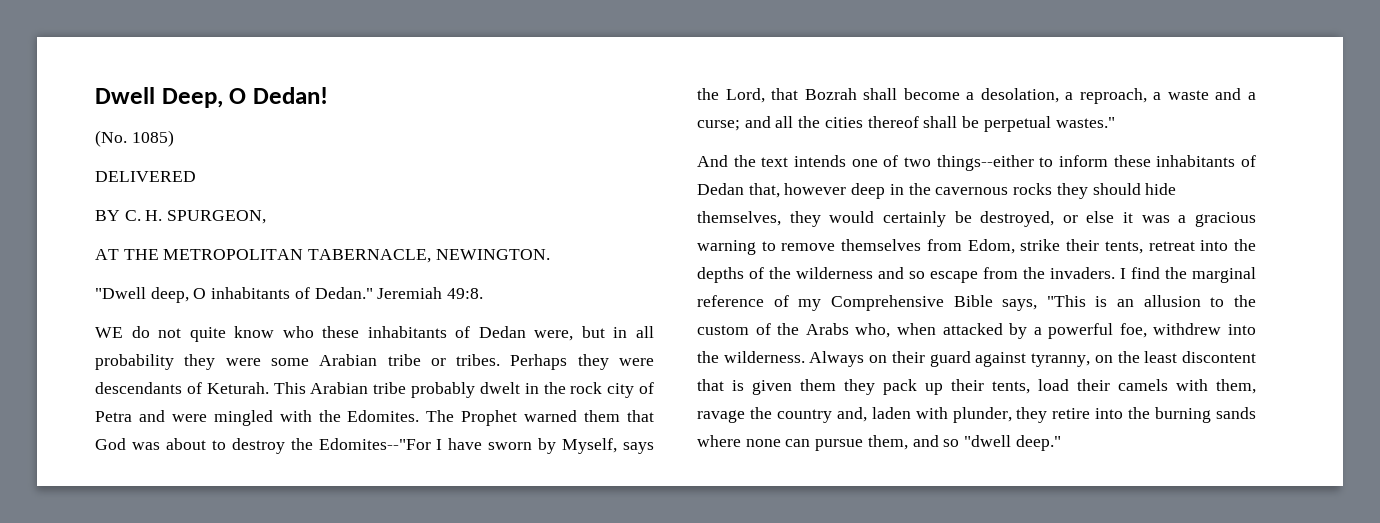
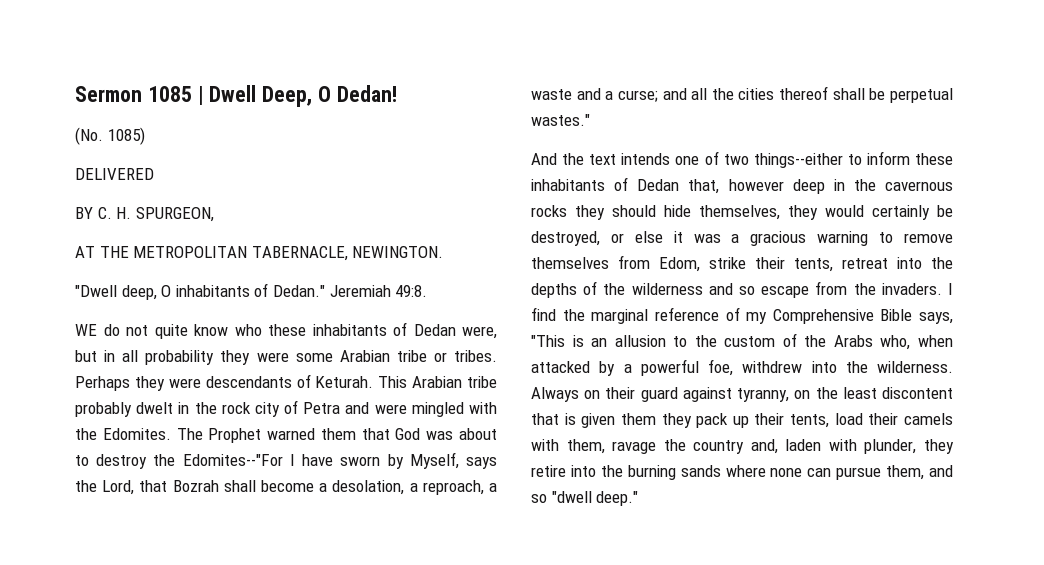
- Dwell Deep, O Dedan!
+ Sermon 1085 | Dwell Deep, O Dedan!

